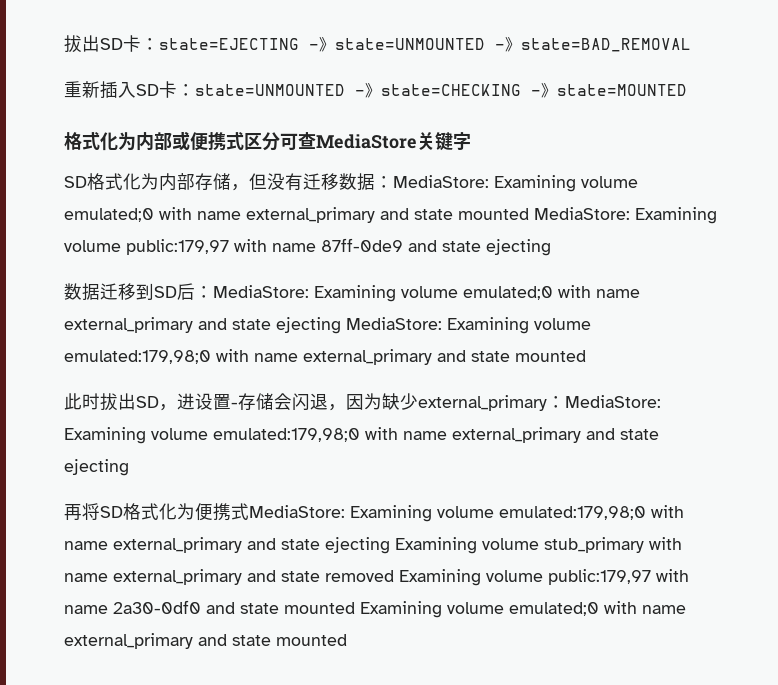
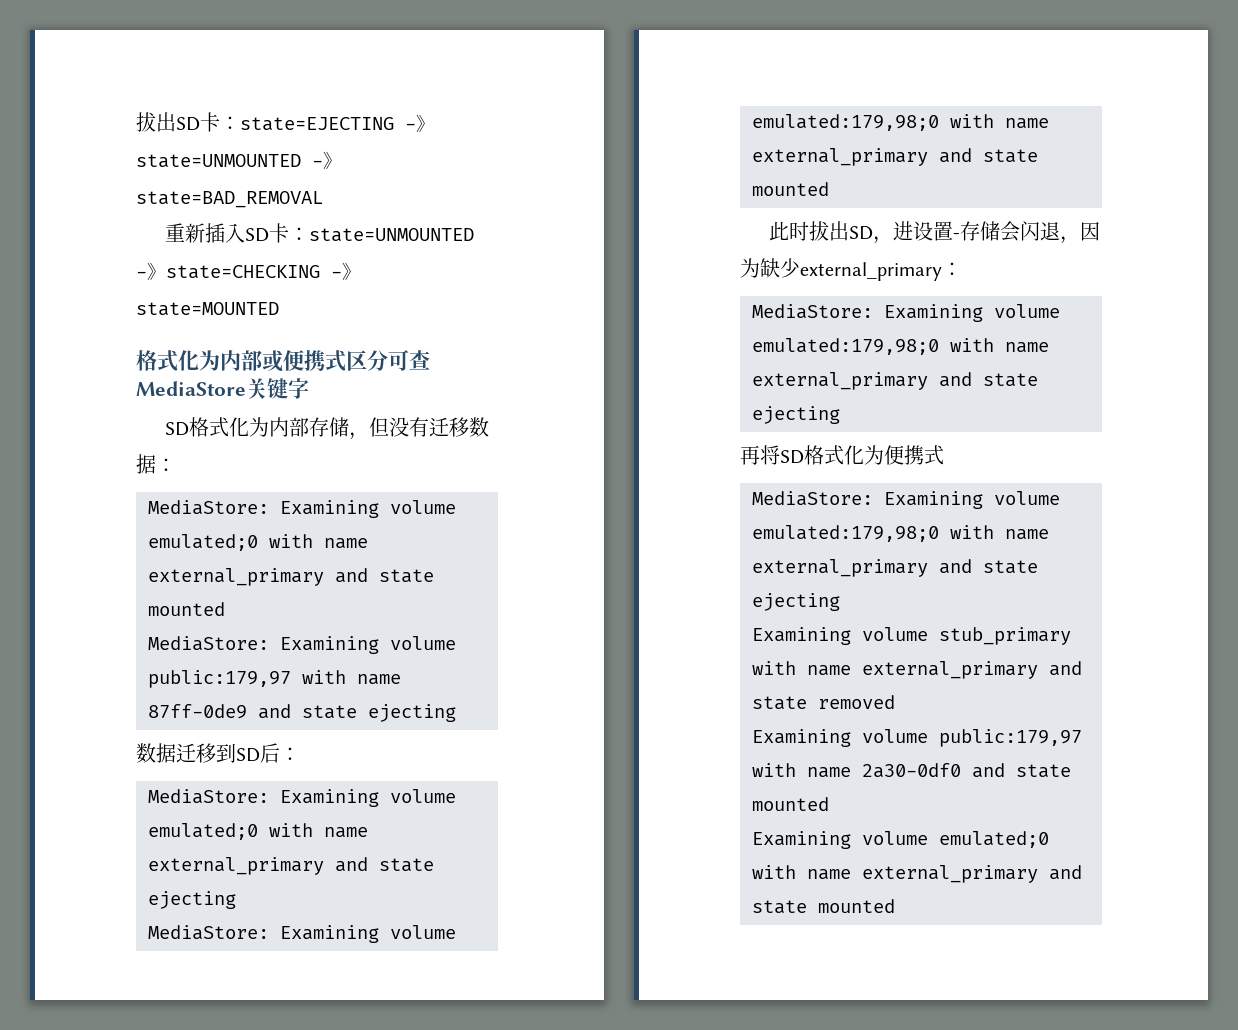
- SD格式化为内部存储，但没有迁移数据：MediaStore: Examining volume emulated;0 with name external_primary and state mounted MediaStore: Examining volume public:179,97 with name 87ff-0de9 and state ejecting
+ SD格式化为内部存储，但没有迁移数据：
+ MediaStore: Examining volume emulated;0 with name external_primary and state mounted
+ MediaStore: Examining volume public:179,97 with name 87ff-0de9 and state ejecting
- 数据迁移到SD后：MediaStore: Examining volume emulated;0 with name external_primary and state ejecting MediaStore: Examining volume emulated:179,98;0 with name external_primary and state mounted
+ 数据迁移到SD后：
+ MediaStore: Examining volume emulated;0 with name external_primary and state ejecting
+ MediaStore: Examining volume emulated:179,98;0 with name external_primary and state mounted
- 此时拔出SD，进设置-存储会闪退，因为缺少external_primary：MediaStore: Examining volume emulated:179,98;0 with name external_primary and state ejecting
+ 此时拔出SD，进设置-存储会闪退，因为缺少external_primary：
+ MediaStore: Examining volume emulated:179,98;0 with name external_primary and state ejecting
- 再将SD格式化为便携式MediaStore: Examining volume emulated:179,98;0 with name external_primary and state ejecting Examining volume stub_primary with name external_primary and state removed Examining volume public:179,97 with name 2a30-0df0 and state mounted Examining volume emulated;0 with name external_primary and state mounted
+ 再将SD格式化为便携式
+ MediaStore: Examining volume emulated:179,98;0 with name external_primary and state ejecting
+ Examining volume stub_primary with name external_primary and state removed
+ Examining volume public:179,97 with name 2a30-0df0 and state mounted
+ Examining volume emulated;0 with name external_primary and state mounted

